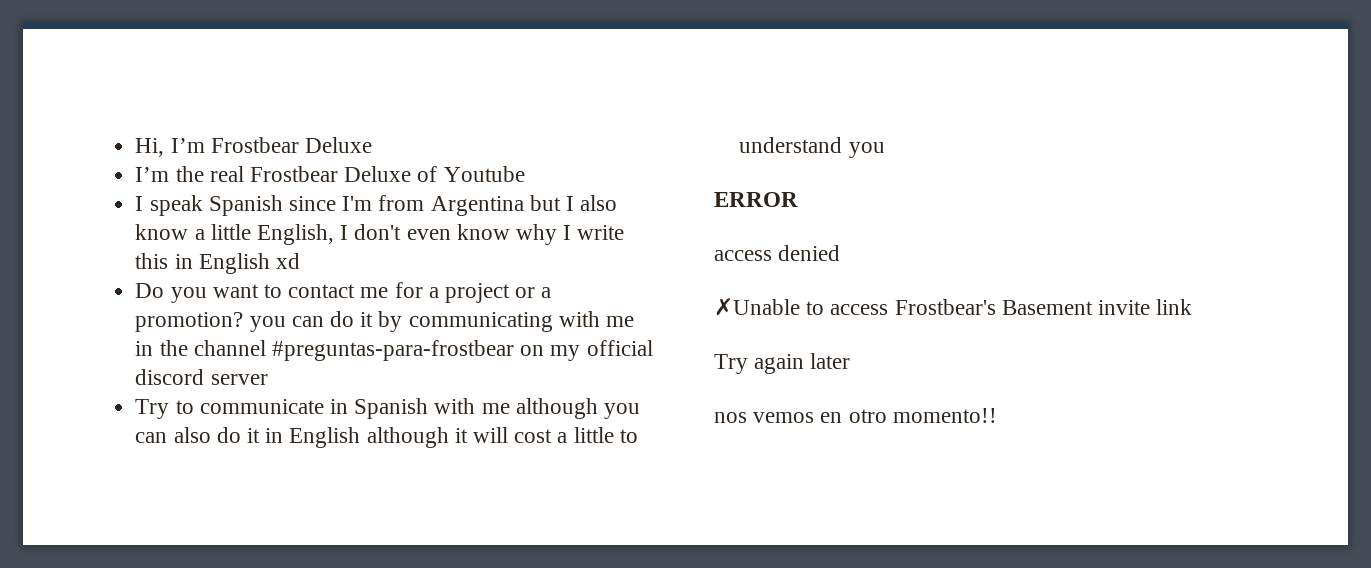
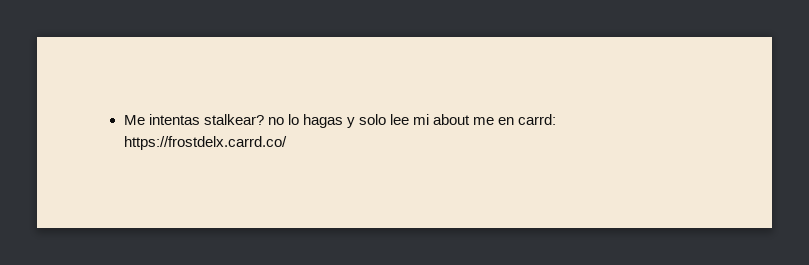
- Hi, I’m Frostbear Deluxe
- I’m the real Frostbear Deluxe of Youtube
- I speak Spanish since I'm from Argentina but I also know a little English, I don't even know why I write this in English xd
- Do you want to contact me for a project or a promotion? you can do it by communicating with me in the channel #preguntas-para-frostbear on my official discord server
- Try to communicate in Spanish with me although you can also do it in English although it will cost a little to understand you
- ERROR
- access denied
- ✗Unable to access Frostbear's Basement invite link
- Try again later
- nos vemos en otro momento!!
+ Me intentas stalkear? no lo hagas y solo lee mi about me en carrd: https://frostdelx.carrd.co/

